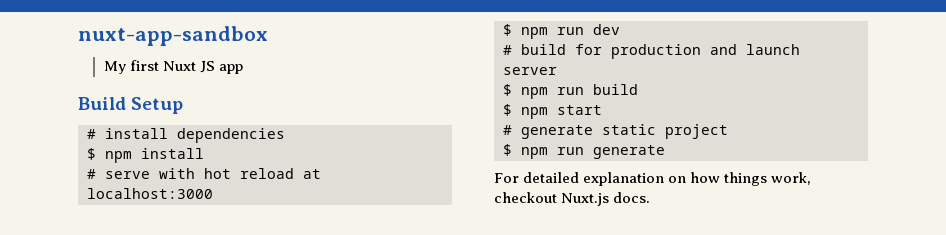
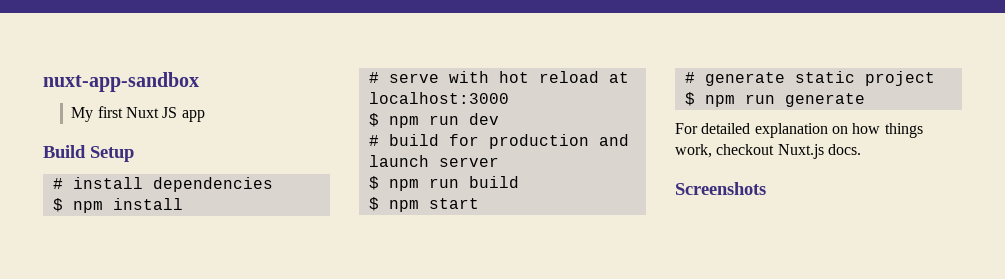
+ Screenshots

